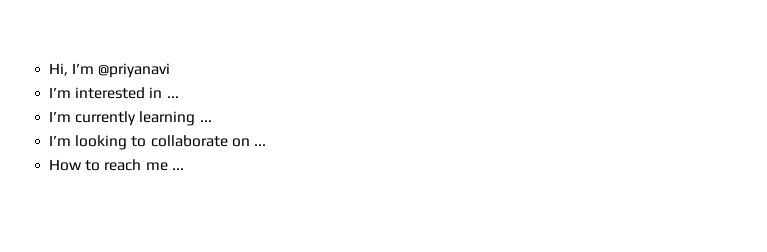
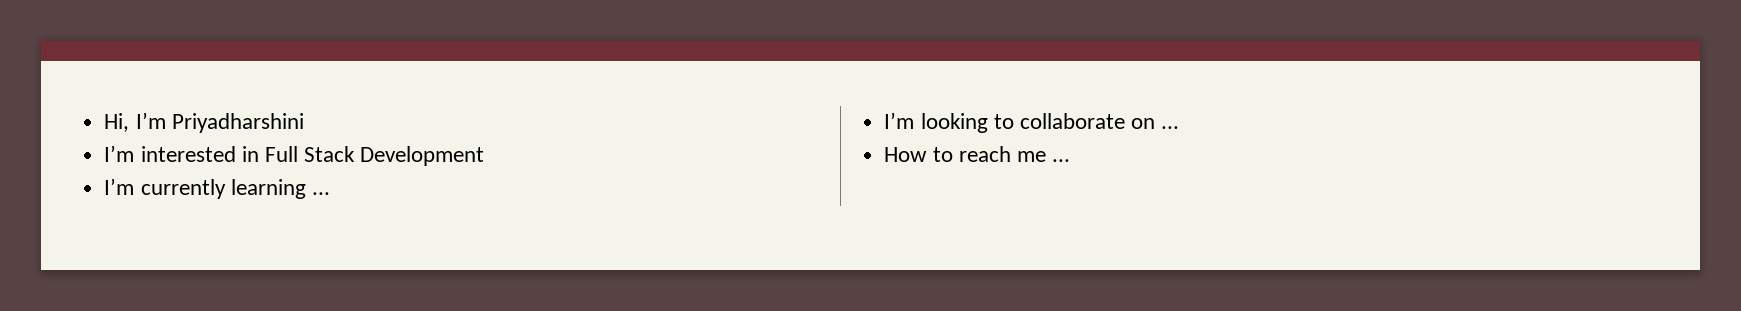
- Hi, I’m @priyanavi
+ Hi, I’m Priyadharshini
- I’m interested in ...
+ I’m interested in Full Stack Development

